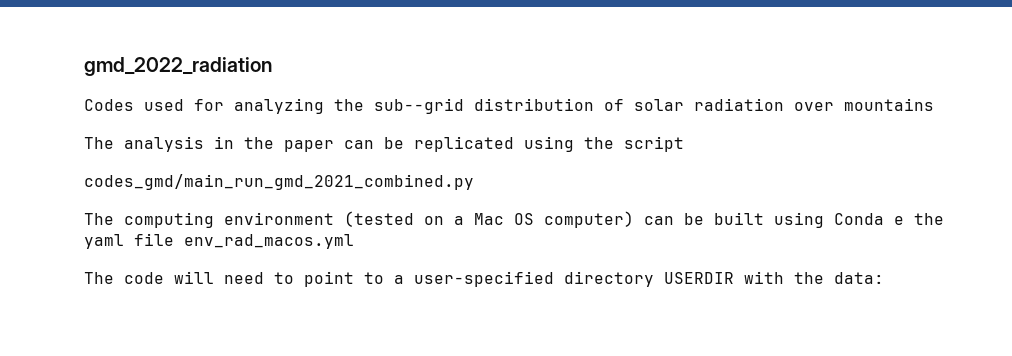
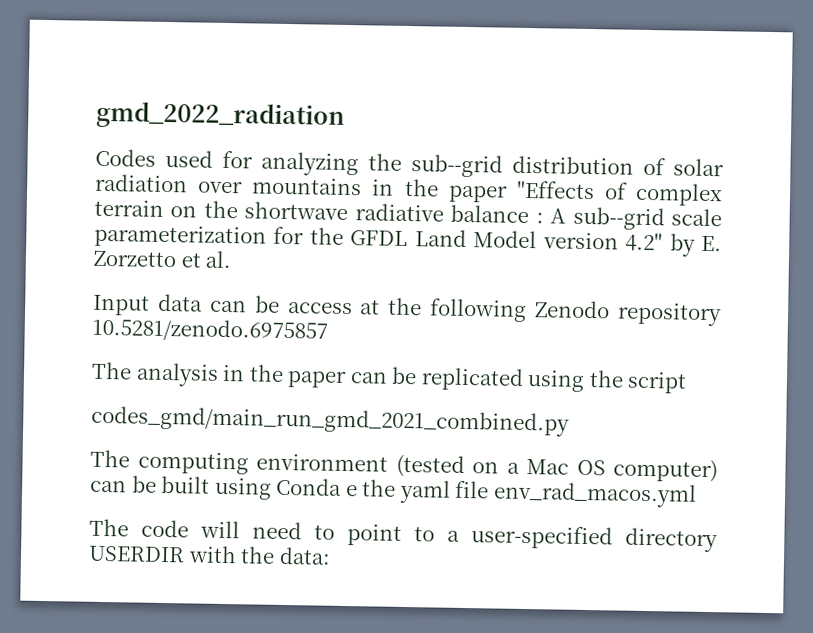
- Codes used for analyzing the sub--grid distribution of solar radiation over mountains
+ Codes used for analyzing the sub--grid distribution of solar radiation over mountains in the paper "Effects of complex terrain on the shortwave radiative balance : A sub--grid scale parameterization for the GFDL Land Model version 4.2" by E. Zorzetto et al.
+ Input data can be access at the following Zenodo repository 10.5281/zenodo.6975857

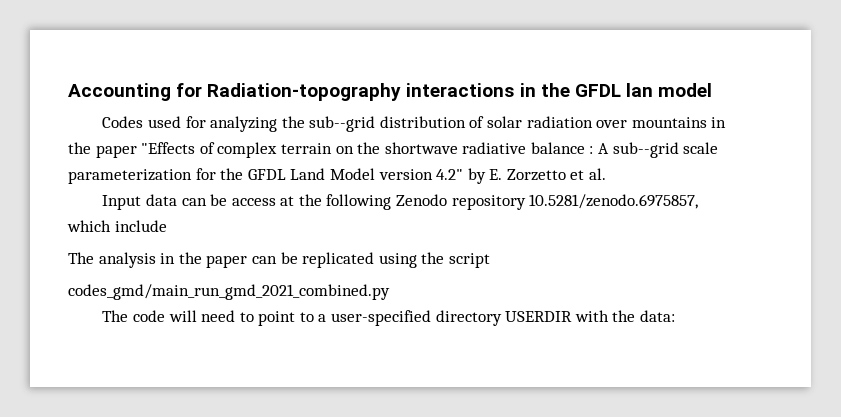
- gmd_2022_radiation
+ Accounting for Radiation-topography interactions in the GFDL lan model
- Input data can be access at the following Zenodo repository 10.5281/zenodo.6975857
+ Input data can be access at the following Zenodo repository 10.5281/zenodo.6975857, which include
- The computing environment (tested on a Mac OS computer) can be built using Conda e the yaml file env_rad_macos.yml

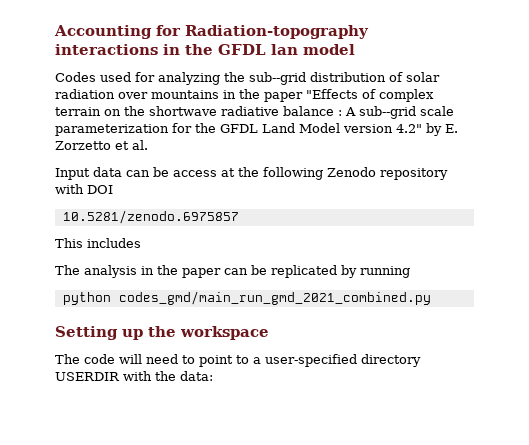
- Input data can be access at the following Zenodo repository 10.5281/zenodo.6975857, which include
+ Input data can be access at the following Zenodo repository with DOI
+ 10.5281/zenodo.6975857
+ This includes
- The analysis in the paper can be replicated using the script
- codes_gmd/main_run_gmd_2021_combined.py
+ The analysis in the paper can be replicated by running
+ python codes_gmd/main_run_gmd_2021_combined.py
+ Setting up the workspace

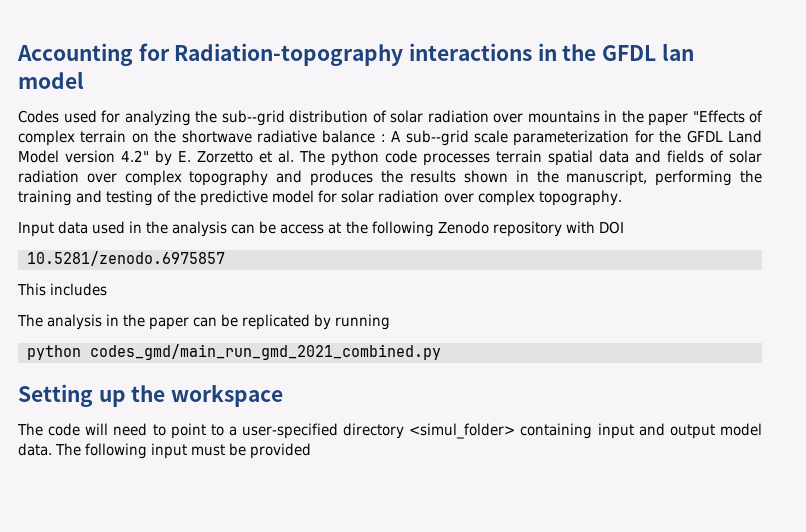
- Codes used for analyzing the sub--grid distribution of solar radiation over mountains in the paper "Effects of complex terrain on the shortwave radiative balance : A sub--grid scale parameterization for the GFDL Land Model version 4.2" by E. Zorzetto et al.
- Input data can be access at the following Zenodo repository with DOI
+ Codes used for analyzing the sub--grid distribution of solar radiation over mountains in the paper "Effects of complex terrain on the shortwave radiative balance : A sub--grid scale parameterization for the GFDL Land Model version 4.2" by E. Zorzetto et al. The python code processes terrain spatial data and fields of solar radiation over complex topography and produces the results shown in the manuscript, performing the training and testing of the predictive model for solar radiation over complex topography.
+ Input data used in the analysis can be access at the following Zenodo repository with DOI
- The code will need to point to a user-specified directory USERDIR with the data:
+ The code will need to point to a user-specified directory <simul_folder> containing input and output model data. The following input must be provided

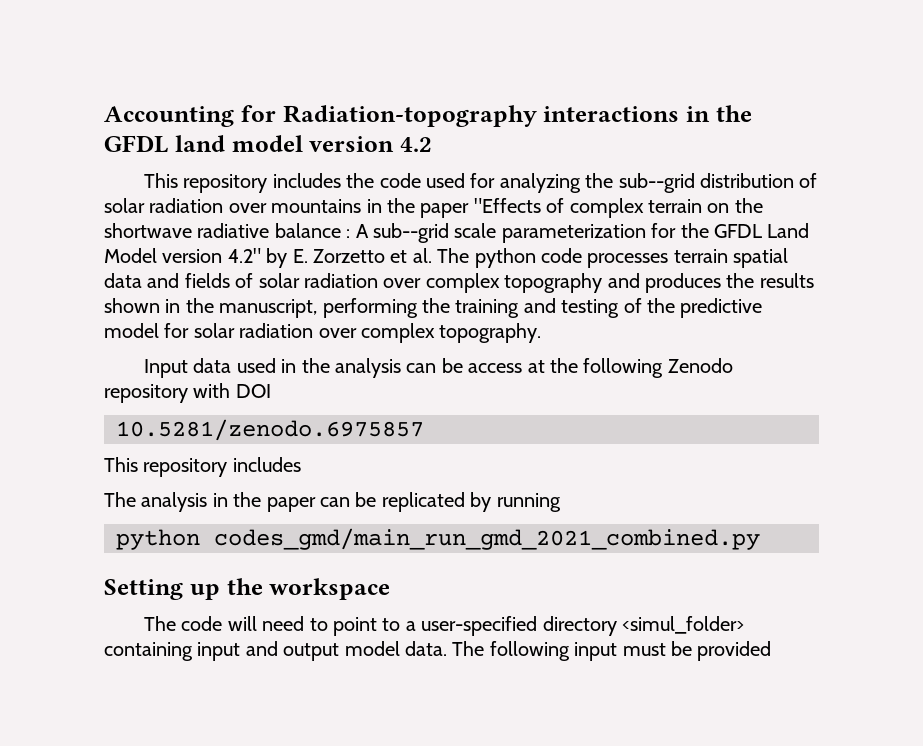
- Accounting for Radiation-topography interactions in the GFDL lan model
- Codes used for analyzing the sub--grid distribution of solar radiation over mountains in the paper "Effects of complex terrain on the shortwave radiative balance :
+ Accounting for Radiation-topography interactions in the GFDL land model version 4.2
+ This repository includes the code used for analyzing the sub--grid distribution of solar radiation over mountains in the paper "Effects of complex terrain on the shortwave radiative balance :
  10.5281/zenodo.6975857
- This includes
+ This repository includes

